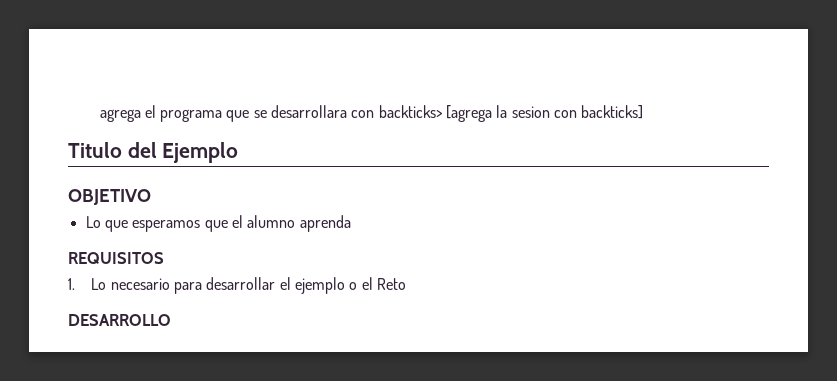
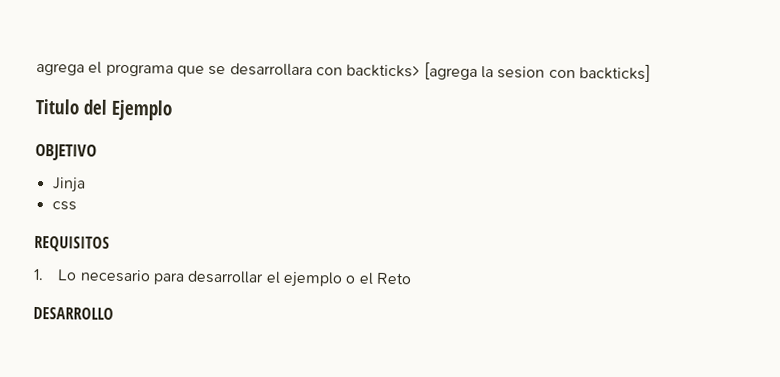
- Lo que esperamos que el alumno aprenda
+ Jinja
+ css

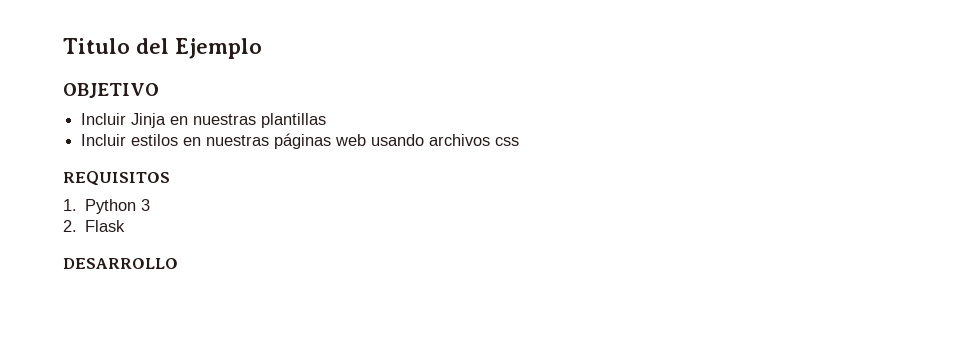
- agrega el programa que se desarrollara con backticks> [agrega la sesion con backticks]
- Jinja
- css
+ Incluir Jinja en nuestras plantillas
+ Incluir estilos en nuestras páginas web usando archivos css
  REQUISITOS
- 1. Lo necesario para desarrollar el ejemplo o el Reto
+ 1. Python 3
+ 2. Flask

